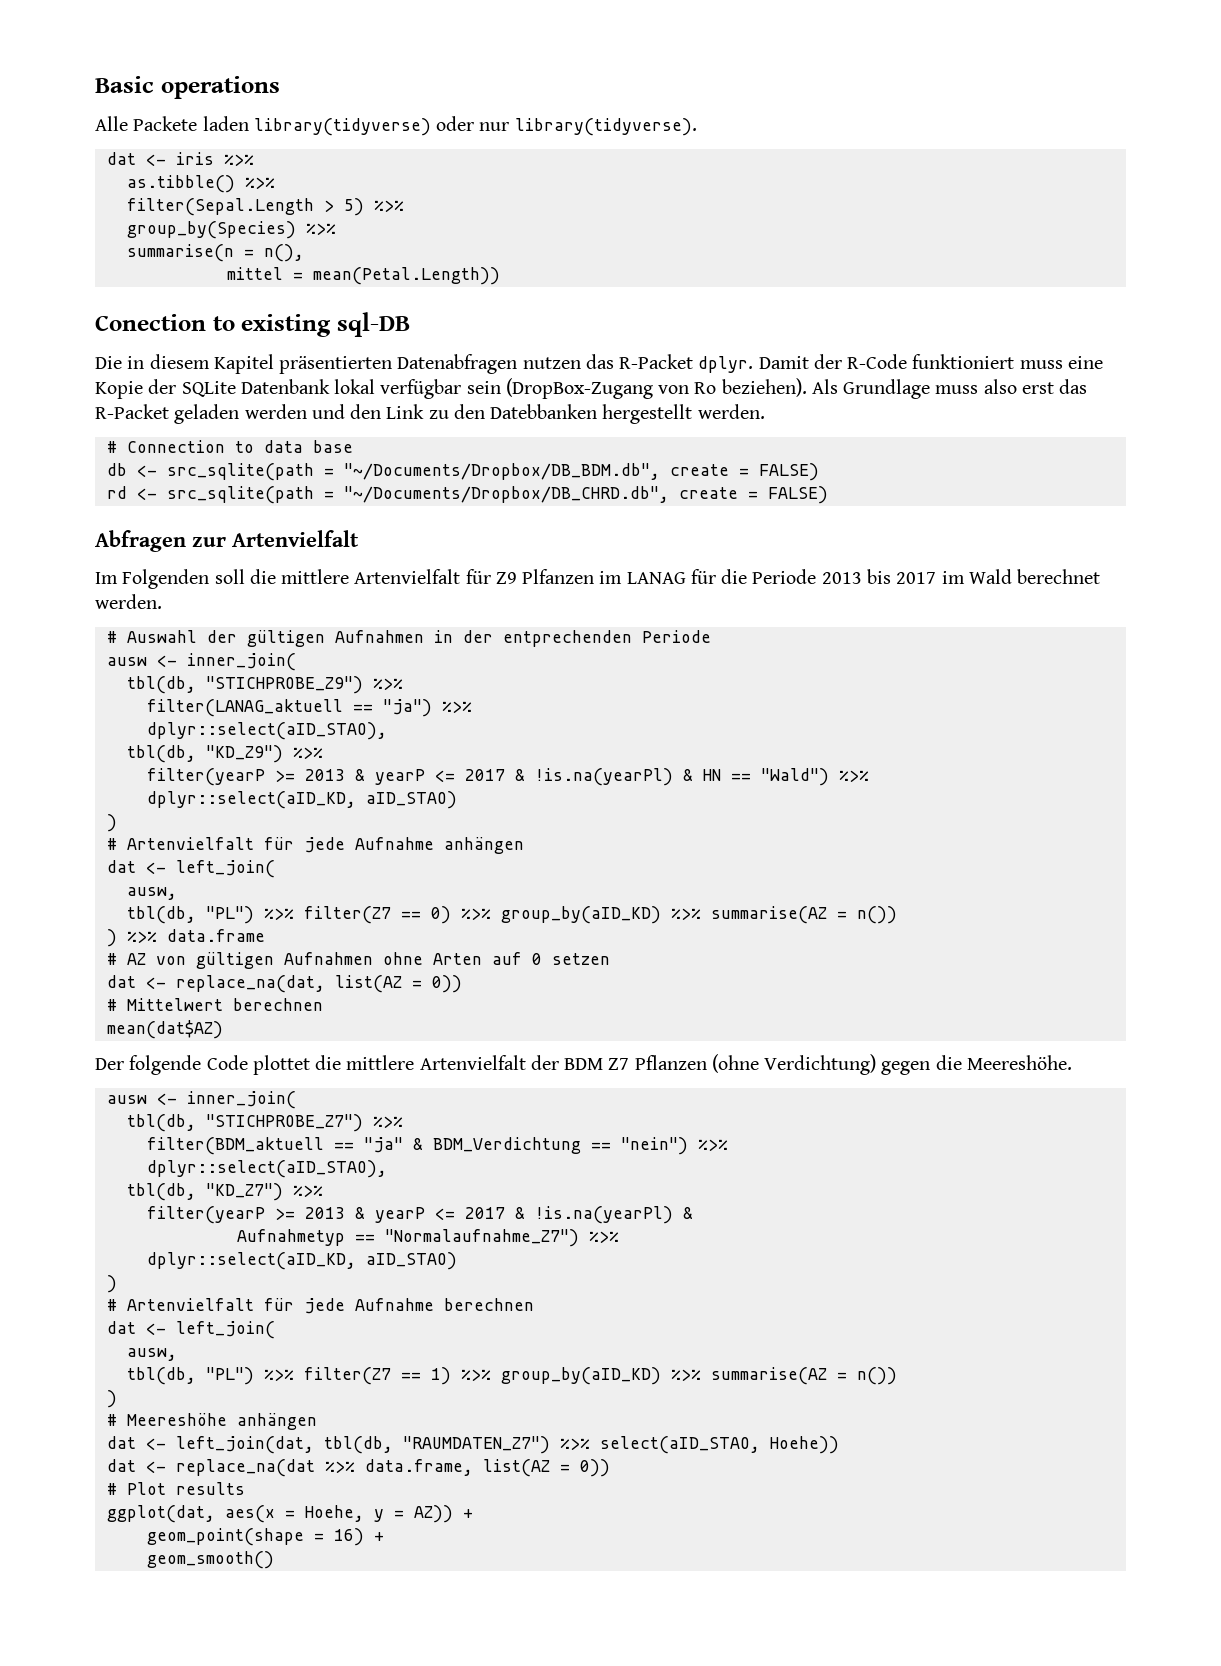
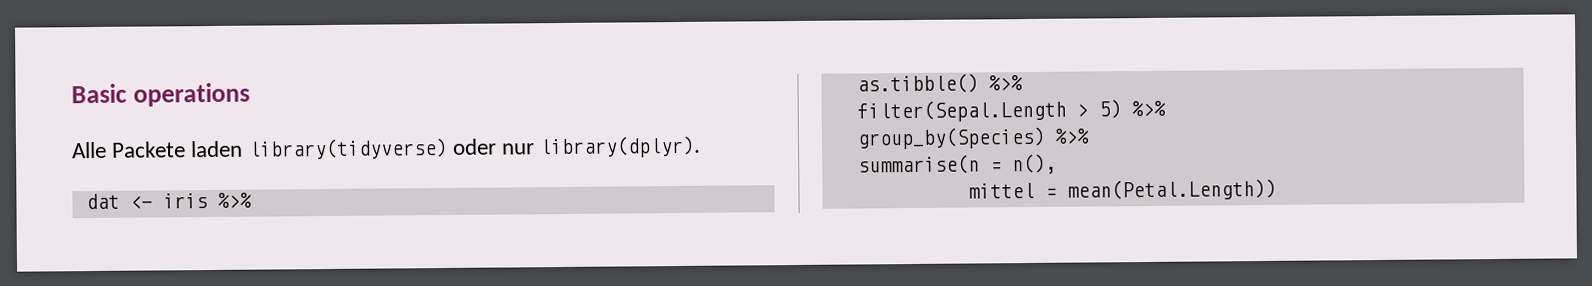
- Alle Packete laden library(tidyverse) oder nur library(tidyverse).
+ Alle Packete laden library(tidyverse) oder nur library(dplyr).
- Conection to existing sql-DB
- Die in diesem Kapitel präsentierten Datenabfragen nutzen das R-Packet dplyr. Damit der R-Code funktioniert muss eine Kopie der SQLite Datenbank lokal verfügbar sein (DropBox-Zugang von Ro beziehen). Als Grundlage muss also erst das R-Packet geladen werden und den Link zu den Datebbanken hergestellt werden.
- # Connection to data base
- db <- src_sqlite(path = "~/Documents/Dropbox/DB_BDM.db", create = FALSE)
- rd <- src_sqlite(path = "~/Documents/Dropbox/DB_CHRD.db", create = FALSE)
- Abfragen zur Artenvielfalt
- Im Folgenden soll die mittlere Artenvielfalt für Z9 Plfanzen im LANAG für die Periode 2013 bis 2017 im Wald berechnet werden.
- # Auswahl der gültigen Aufnahmen in der entprechenden Periode
- ausw <- inner_join(
- tbl(db, "STICHPROBE_Z9") %>%
- filter(LANAG_aktuell == "ja") %>%
- dplyr::select(aID_STAO),
- tbl(db, "KD_Z9") %>%
- filter(yearP >= 2013 & yearP <= 2017 & !is.na(yearPl) & HN == "Wald") %>%
- dplyr::select(aID_KD, aID_STAO)
- )
- # Artenvielfalt für jede Aufnahme anhängen
- dat <- left_join(
- ausw,
- tbl(db, "PL") %>% filter(Z7 == 0) %>% group_by(aID_KD) %>% summarise(AZ = n())
- ) %>% data.frame
- # AZ von gültigen Aufnahmen ohne Arten auf 0 setzen
- dat <- replace_na(dat, list(AZ = 0))
- # Mittelwert berechnen
- mean(dat$AZ)
- Der folgende Code plottet die mittlere Artenvielfalt der BDM Z7 Pflanzen (ohne Verdichtung) gegen die Meereshöhe.
- ausw <- inner_join(
- tbl(db, "STICHPROBE_Z7") %>%
- filter(BDM_aktuell == "ja" & BDM_Verdichtung == "nein") %>%
- dplyr::select(aID_STAO),
- tbl(db, "KD_Z7") %>%
- filter(yearP >= 2013 & yearP <= 2017 & !is.na(yearPl) &
- Aufnahmetyp == "Normalaufnahme_Z7") %>%
- dplyr::select(aID_KD, aID_STAO)
- )
- # Artenvielfalt für jede Aufnahme berechnen
- dat <- left_join(
- ausw,
- tbl(db, "PL") %>% filter(Z7 == 1) %>% group_by(aID_KD) %>% summarise(AZ = n())
- )
- # Meereshöhe anhängen
- dat <- left_join(dat, tbl(db, "RAUMDATEN_Z7") %>% select(aID_STAO, Hoehe))
- dat <- replace_na(dat %>% data.frame, list(AZ = 0))
- # Plot results
- ggplot(dat, aes(x = Hoehe, y = AZ)) +
- geom_point(shape = 16) +
- geom_smooth()

